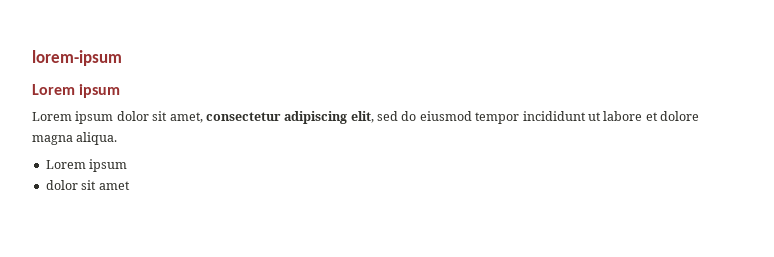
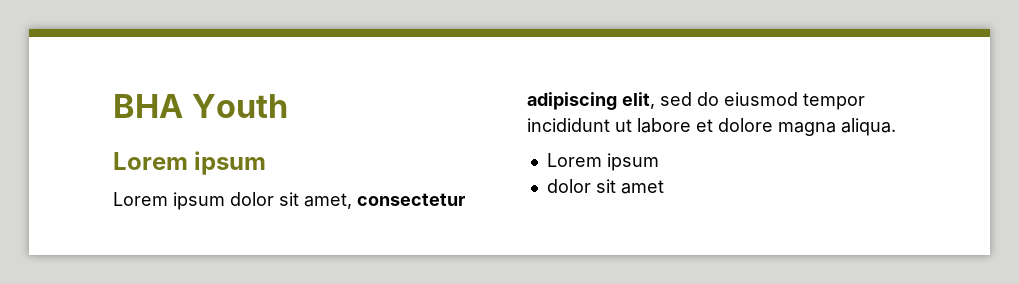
- lorem-ipsum
+ BHA Youth

